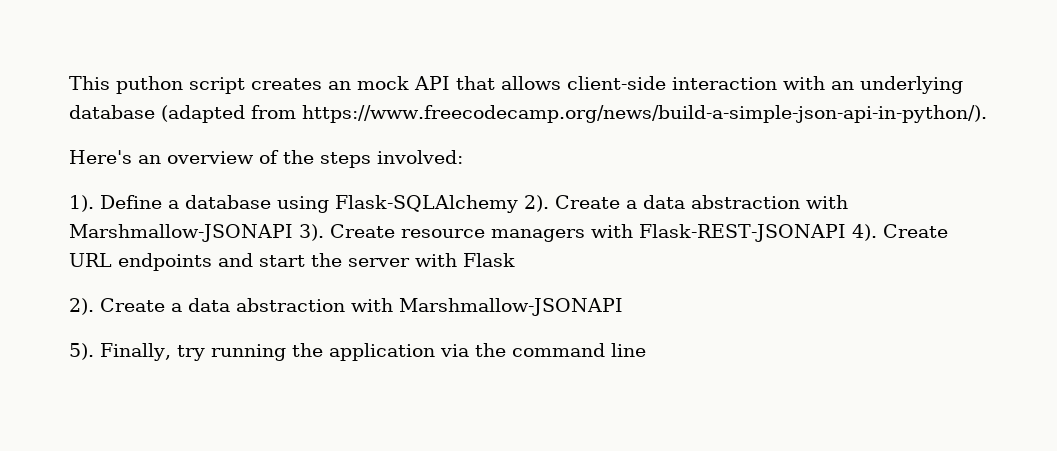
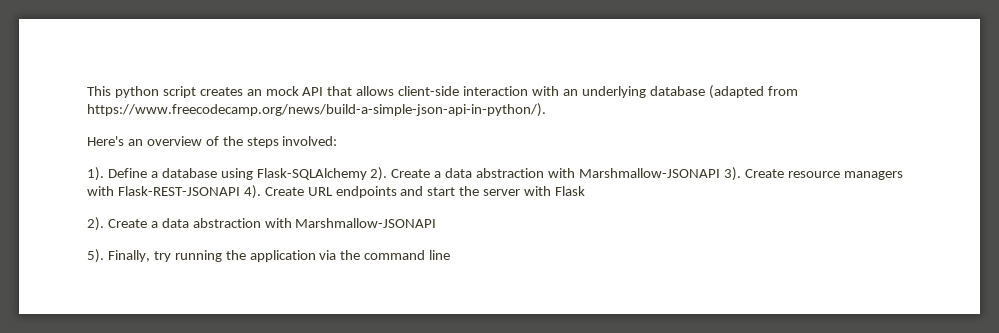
- This puthon script creates an mock API that allows client-side interaction with an underlying database (adapted from https://www.freecodecamp.org/news/build-a-simple-json-api-in-python/).
+ This python script creates an mock API that allows client-side interaction with an underlying database (adapted from https://www.freecodecamp.org/news/build-a-simple-json-api-in-python/).

